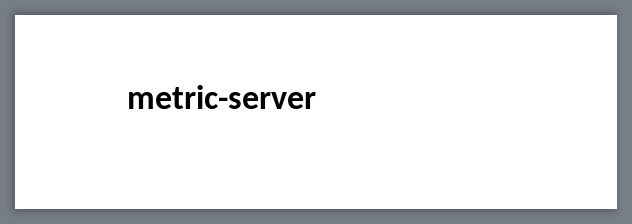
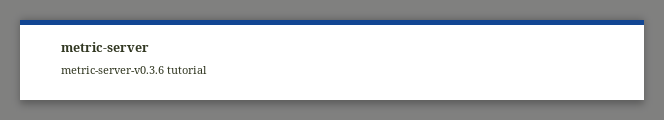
+ metric-server-v0.3.6 tutorial

